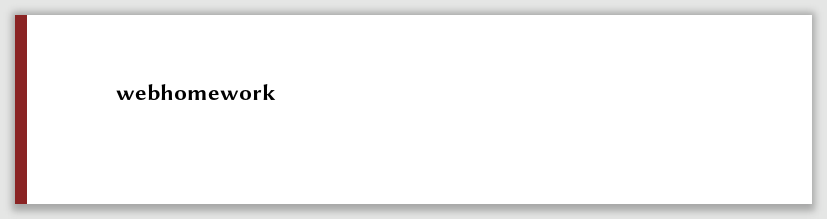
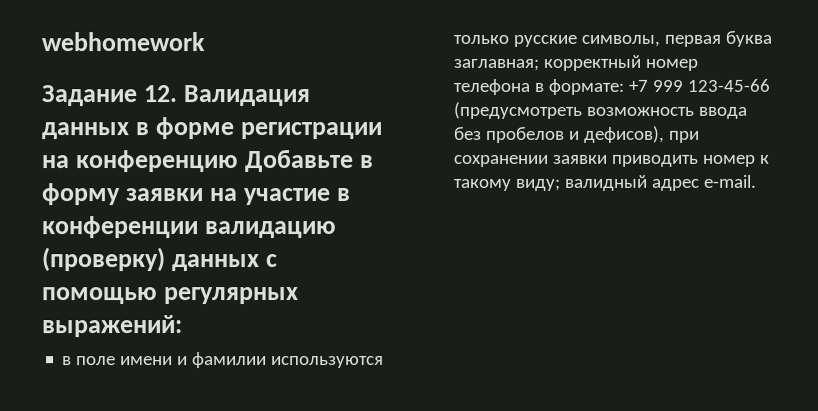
+ Задание 12. Валидация данных в форме регистрации на конференцию Добавьте в форму заявки на участие в конференции валидацию (проверку) данных с помощью регулярных выражений:
+ в поле имени и фамилии используются только русские символы, первая буква заглавная; корректный номер телефона в формате: +7 999 123-45-66 (предусмотреть возможность ввода без пробелов и дефисов), при сохранении заявки приводить номер к такому виду; валидный адрес e-mail.

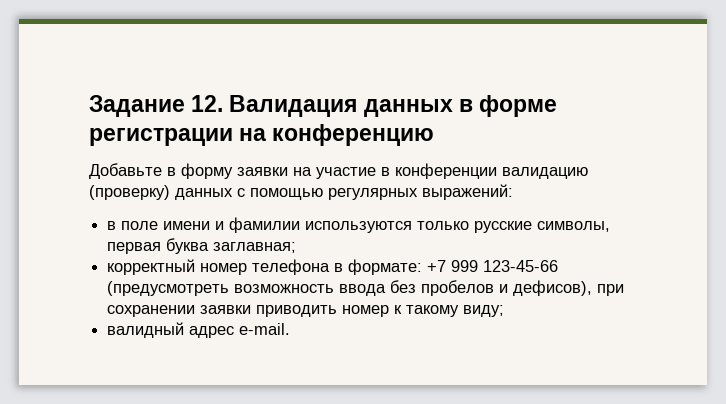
- webhomework
- Задание 12. Валидация данных в форме регистрации на конференцию Добавьте в форму заявки на участие в конференции валидацию (проверку) данных с помощью регулярных выражений:
+ Задание 12. Валидация данных в форме регистрации на конференцию
+ Добавьте в форму заявки на участие в конференции валидацию (проверку) данных с помощью регулярных выражений:
- в поле имени и фамилии используются только русские символы, первая буква заглавная; корректный номер телефона в формате: +7 999 123-45-66 (предусмотреть возможность ввода без пробелов и дефисов), при сохранении заявки приводить номер к такому виду; валидный адрес e-mail.
+ в поле имени и фамилии используются только русские символы, первая буква заглавная;
+ корректный номер телефона в формате: +7 999 123-45-66 (предусмотреть возможность ввода без пробелов и дефисов), при сохранении заявки приводить номер к такому виду;
+ валидный адрес e-mail.

